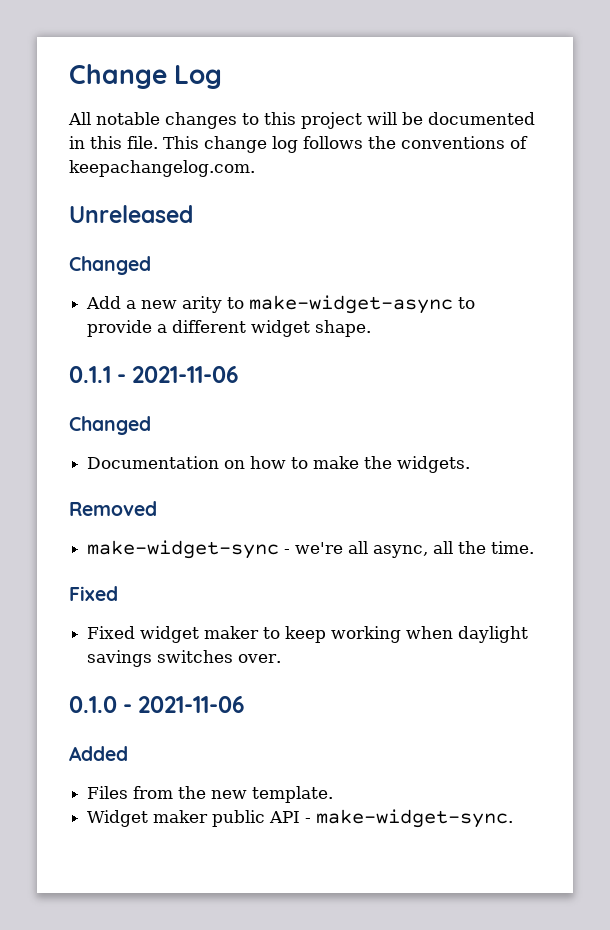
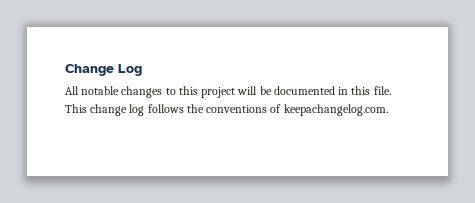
- Unreleased
- Changed
- Add a new arity to make-widget-async to provide a different widget shape.
- 0.1.1 - 2021-11-06
- Changed
- Documentation on how to make the widgets.
- Removed
- make-widget-sync - we're all async, all the time.
- Fixed
- Fixed widget maker to keep working when daylight savings switches over.
- 0.1.0 - 2021-11-06
- Added
- Files from the new template.
- Widget maker public API - make-widget-sync.

